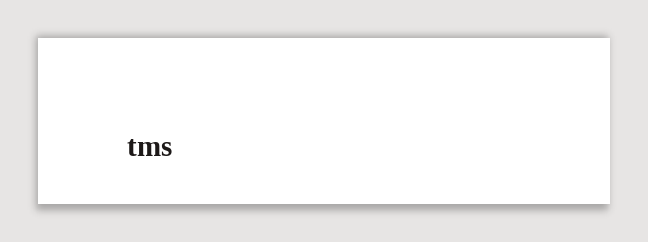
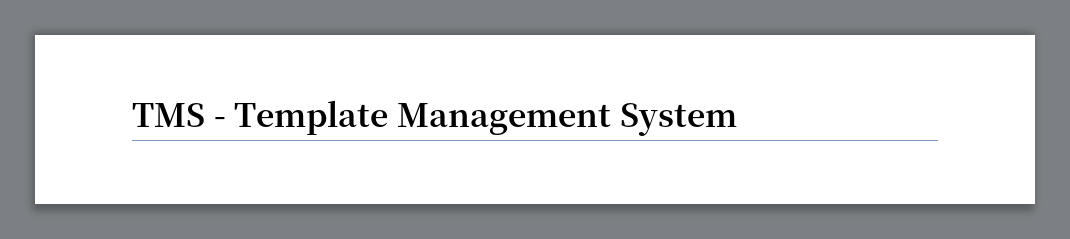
- tms
+ TMS - Template Management System

